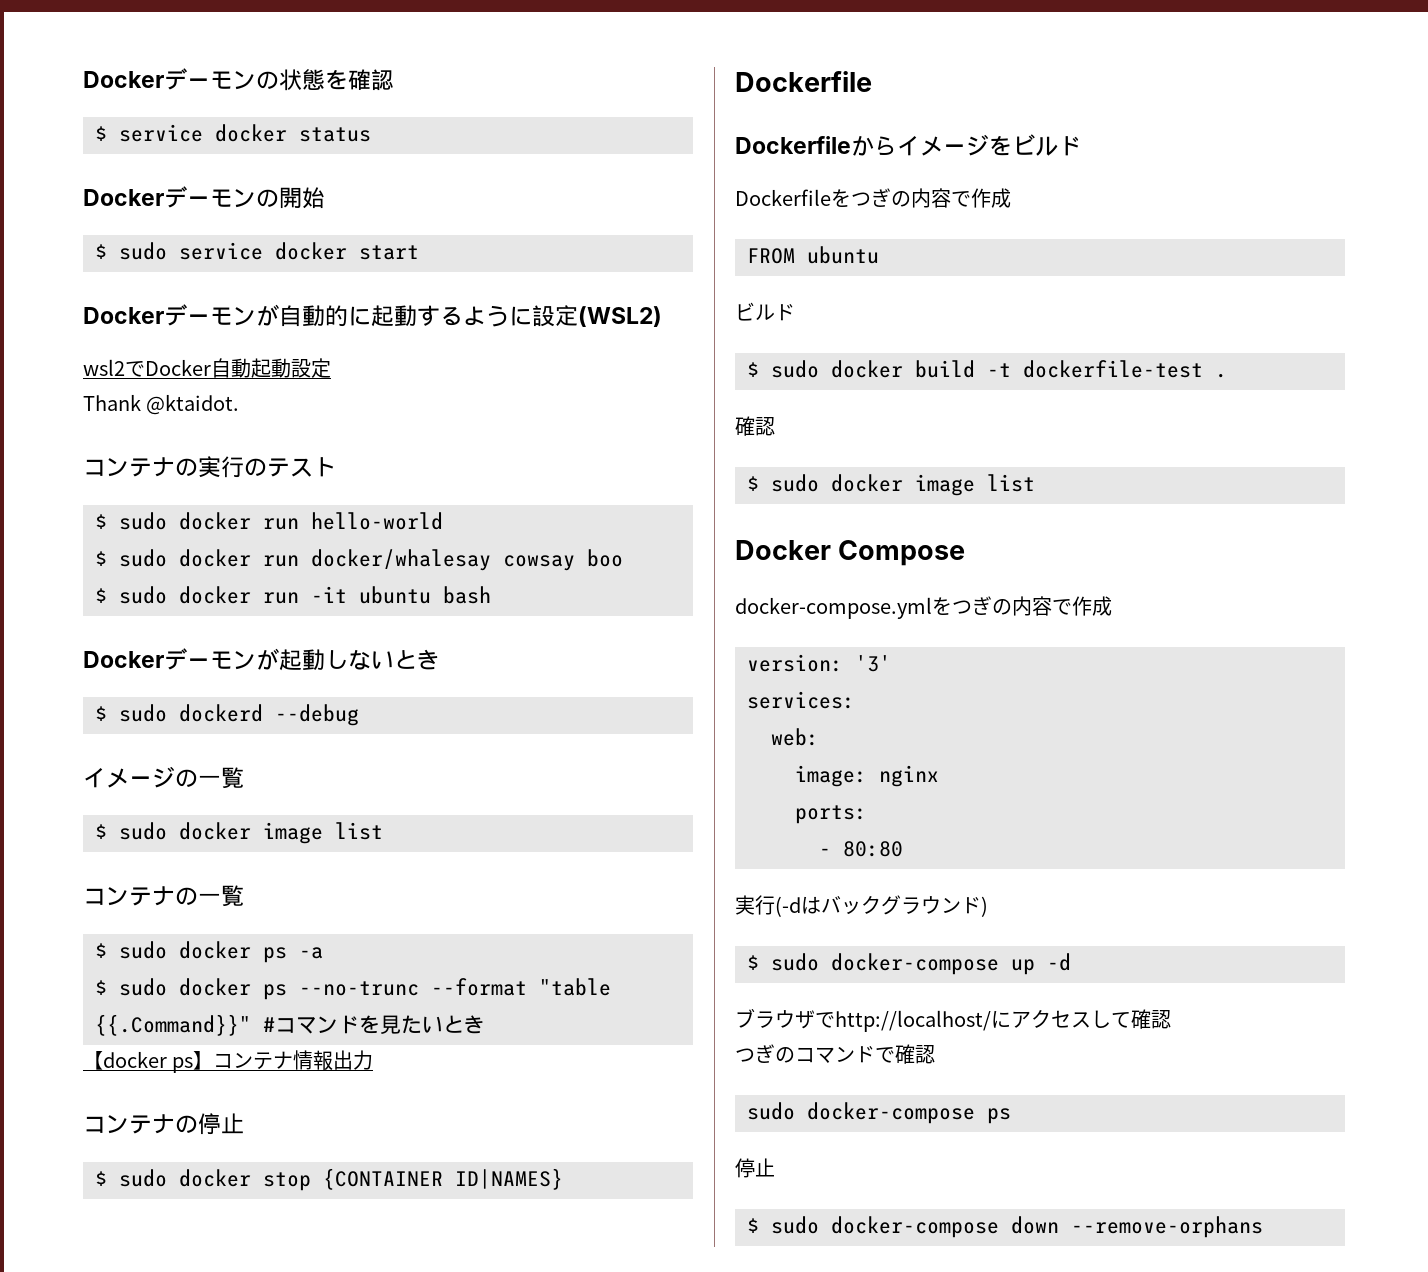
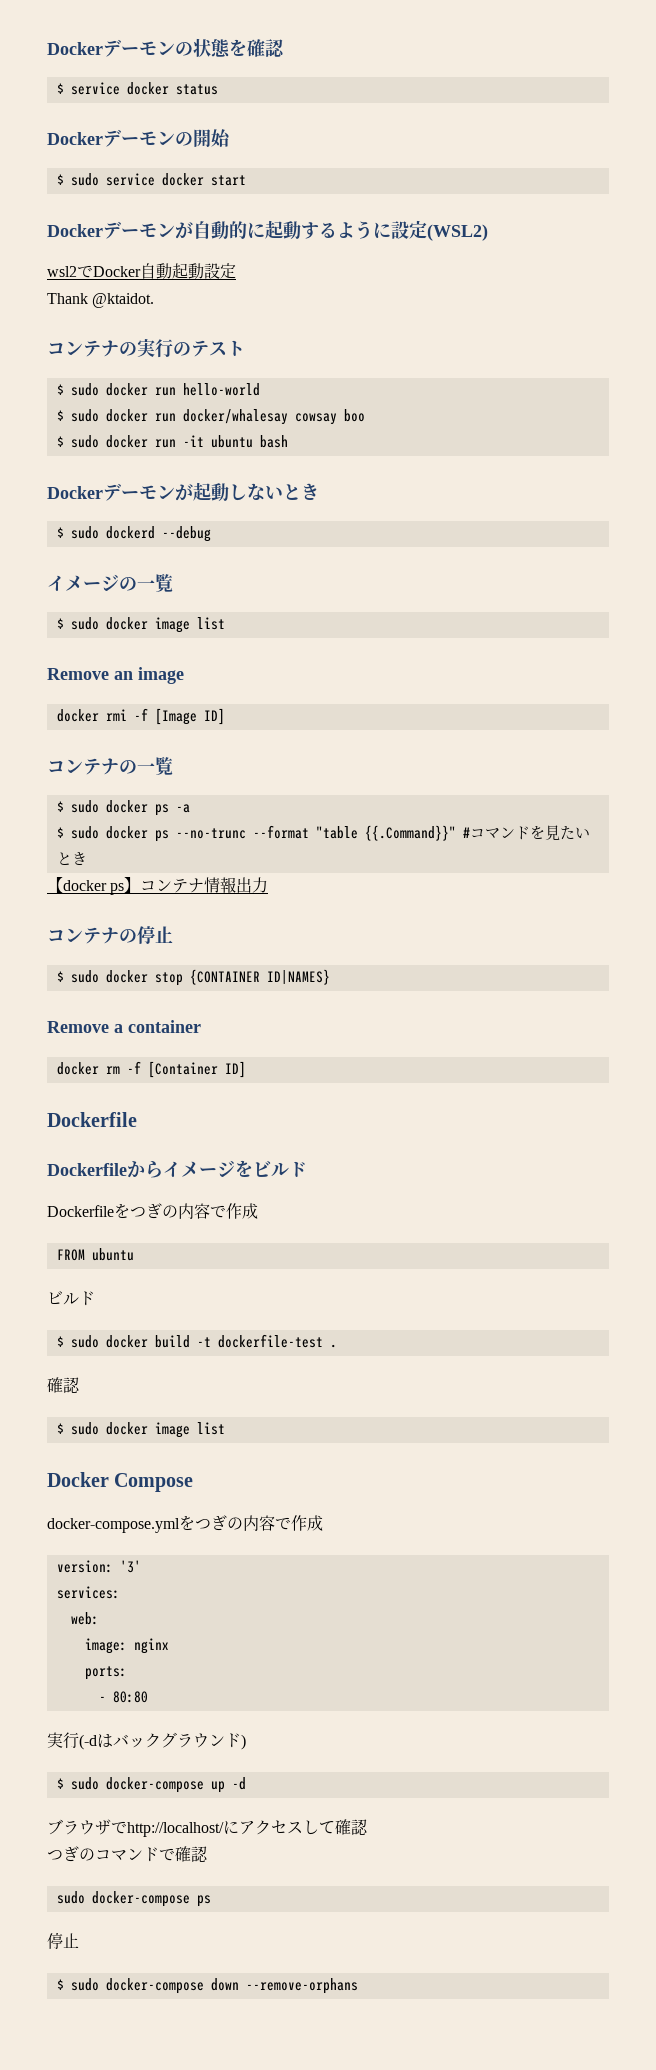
+ Remove an image
+ docker rmi -f [Image ID]
+ Remove a container
+ docker rm -f [Container ID]

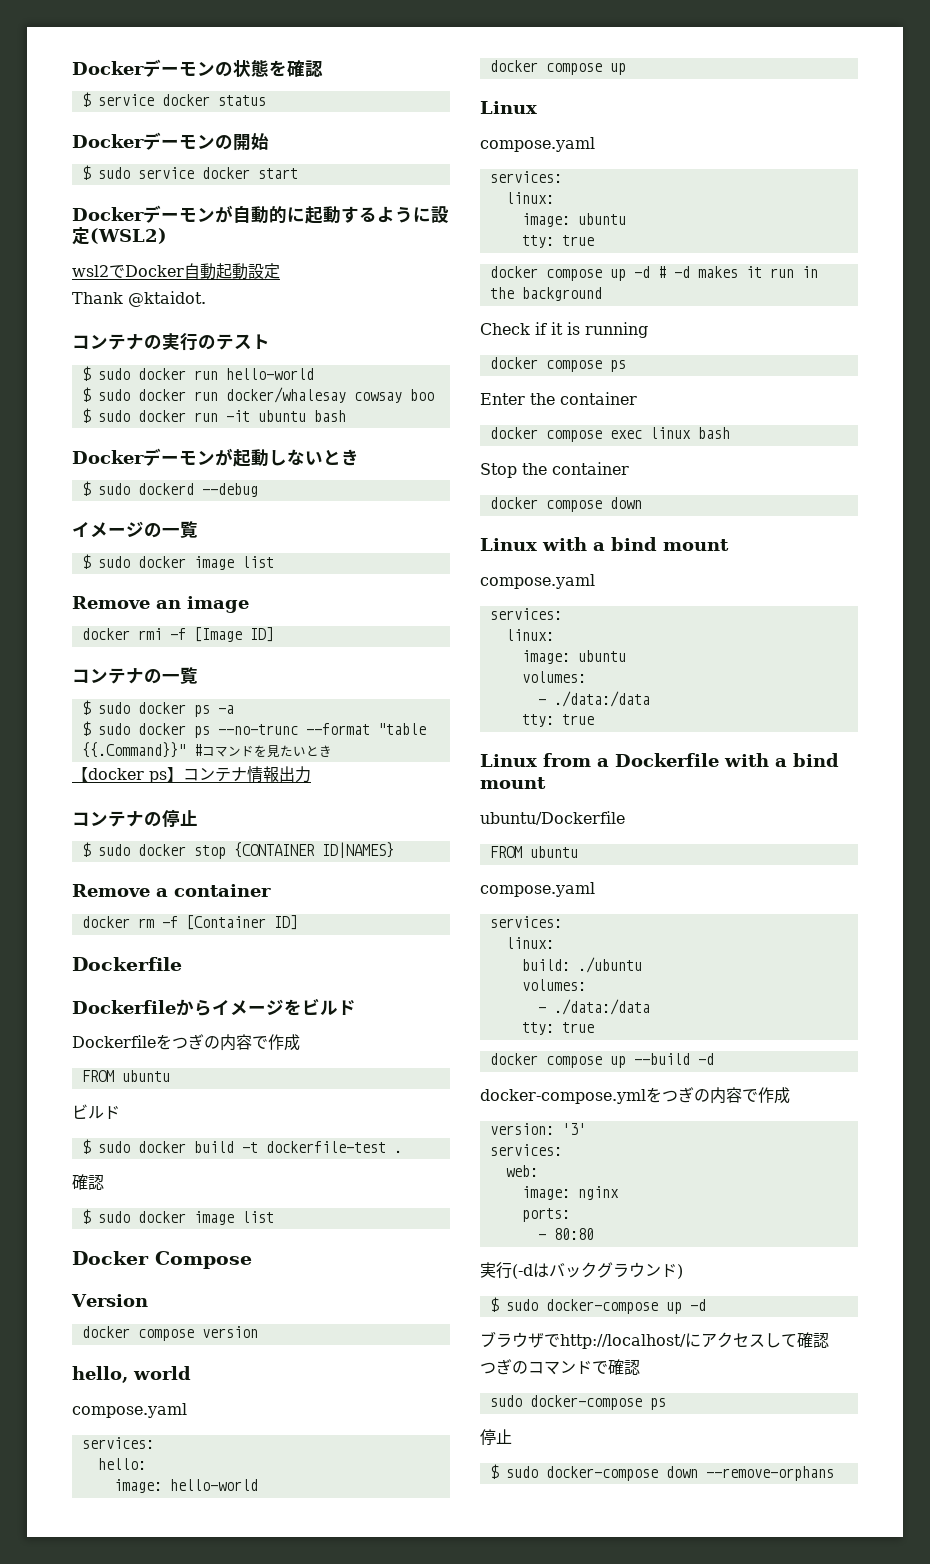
+ Version
+ docker compose version
+ hello, world
+ compose.yaml
+ services:
+ hello:
+ image: hello-world
+ docker compose up
+ Linux
+ compose.yaml
+ services:
+ linux:
+ image: ubuntu
+ tty: true
+ docker compose up -d # -d makes it run in the background
+ Check if it is running
+ docker compose ps
+ Enter the container
+ docker compose exec linux bash
+ Stop the container
+ docker compose down
+ Linux with a bind mount
+ compose.yaml
+ services:
+ linux:
+ image: ubuntu
+ volumes:
+ - ./data:/data
+ tty: true
+ Linux from a Dockerfile with a bind mount
+ ubuntu/Dockerfile
+ FROM ubuntu
+ compose.yaml
+ services:
+ linux:
+ build: ./ubuntu
+ volumes:
+ - ./data:/data
+ tty: true
+ docker compose up --build -d

